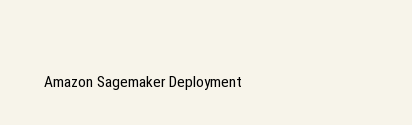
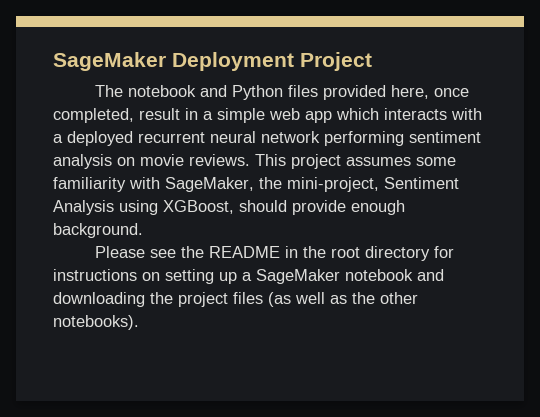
- Amazon Sagemaker Deployment
+ SageMaker Deployment Project
+ The notebook and Python files provided here, once completed, result in a simple web app which interacts with a deployed recurrent neural network performing sentiment analysis on movie reviews. This project assumes some familiarity with SageMaker, the mini-project, Sentiment Analysis using XGBoost, should provide enough background.
+ Please see the README in the root directory for instructions on setting up a SageMaker notebook and downloading the project files (as well as the other notebooks).

